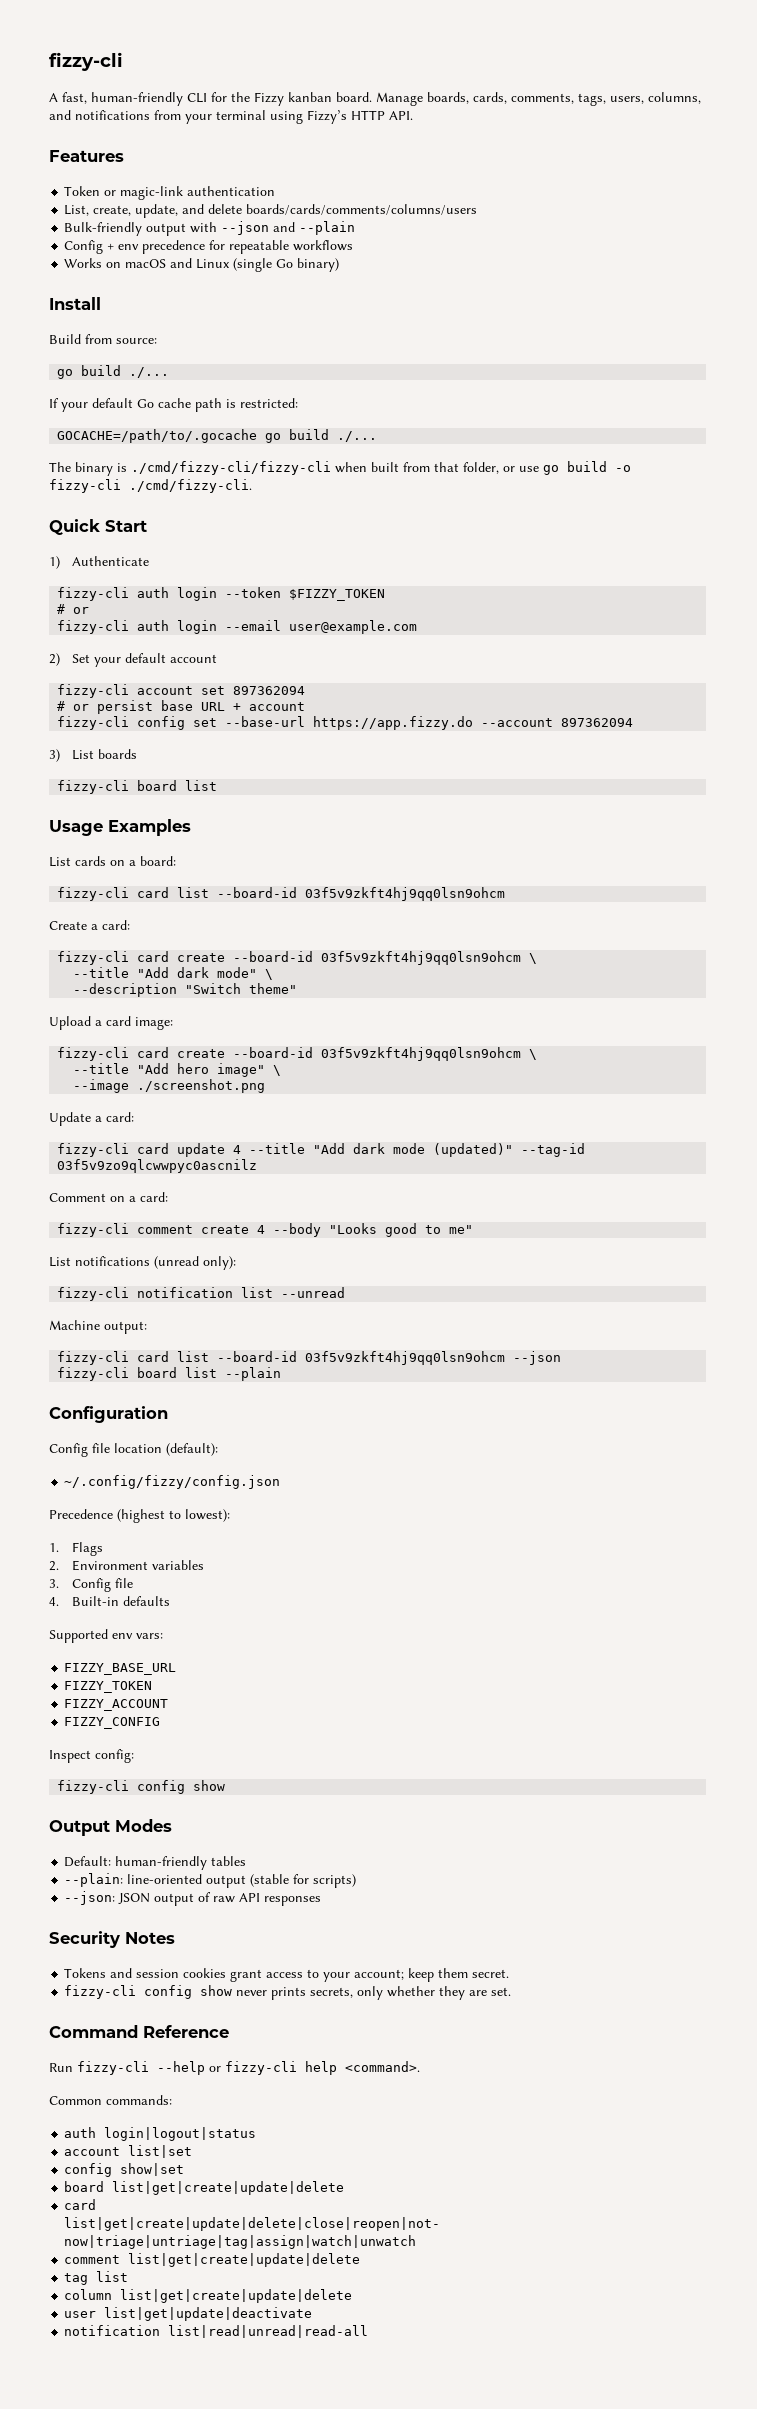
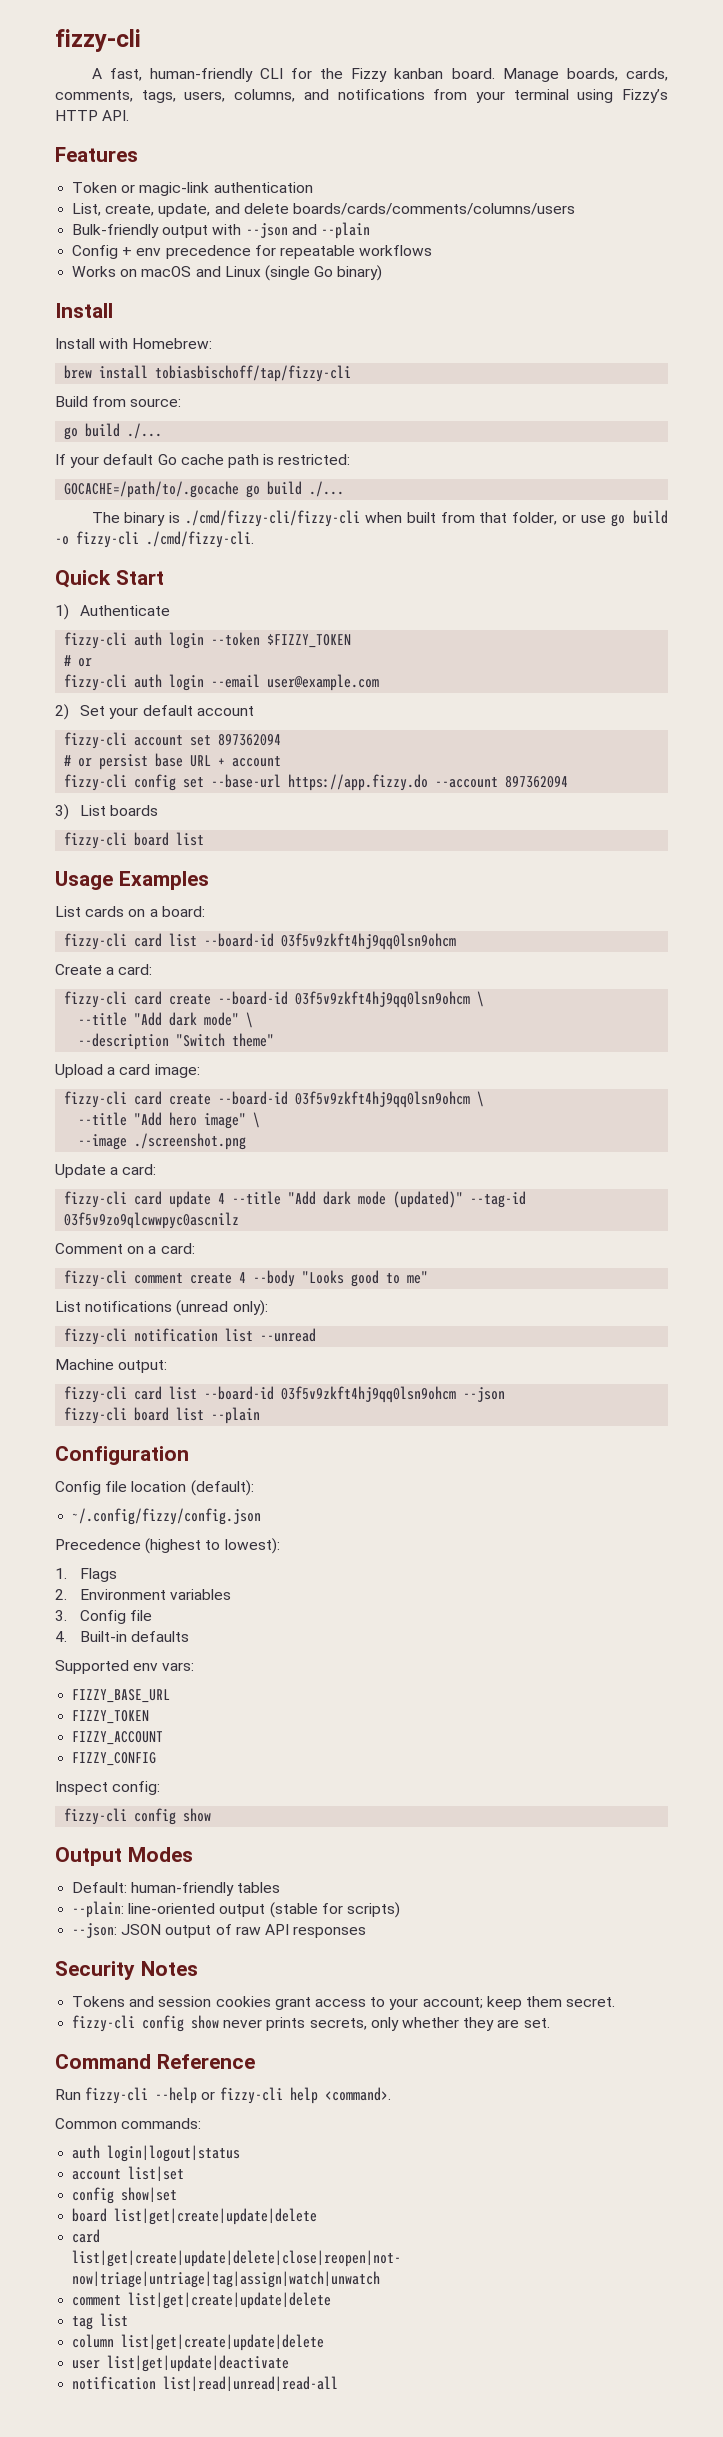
+ Install with Homebrew:
+ brew install tobiasbischoff/tap/fizzy-cli

